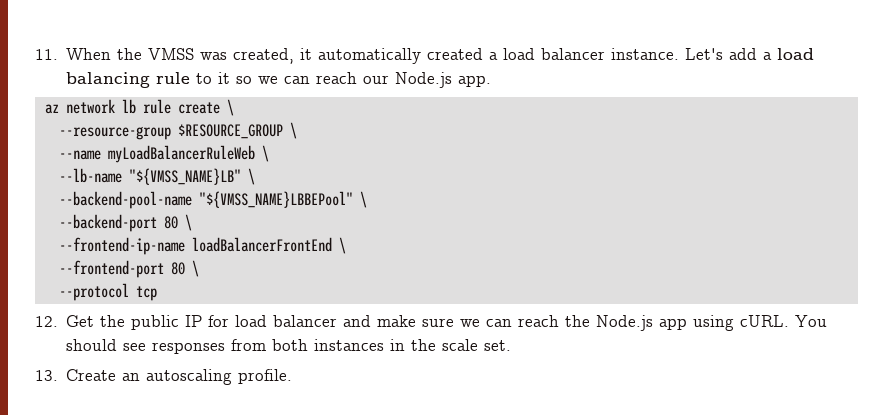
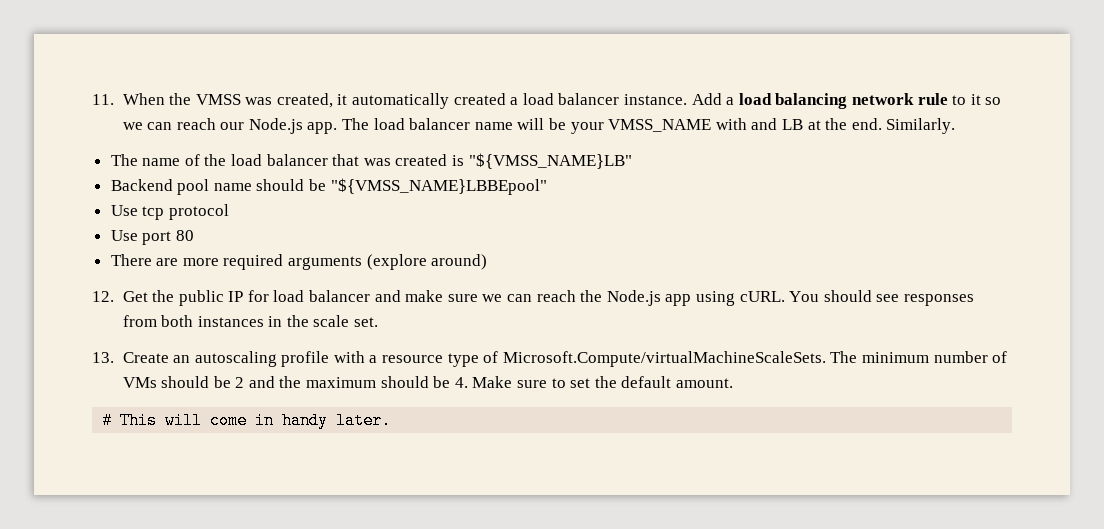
- Let's add a load balancing rule to it so we can reach our Node.js app.
- az network lb rule create \
- --resource-group $RESOURCE_GROUP \
- --name myLoadBalancerRuleWeb \
- --lb-name "${VMSS_NAME}LB" \
- --backend-pool-name "${VMSS_NAME}LBBEPool" \
- --backend-port 80 \
- --frontend-ip-name loadBalancerFrontEnd \
- --frontend-port 80 \
- --protocol tcp
+ Add a load balancing network rule to it so we can reach our Node.js app. The load balancer name will be your VMSS_NAME with and LB at the end. Similarly.
+ The name of the load balancer that was created is "${VMSS_NAME}LB"
+ Backend pool name should be "${VMSS_NAME}LBBEpool"
+ Use tcp protocol
+ Use port 80
+ There are more required arguments (explore around)
- 13. Create an autoscaling profile.
+ 13. Create an autoscaling profile with a resource type of Microsoft.Compute/virtualMachineScaleSets. The minimum number of VMs should be 2 and the maximum should be 4. Make sure to set the default amount.
+ # This will come in handy later.

